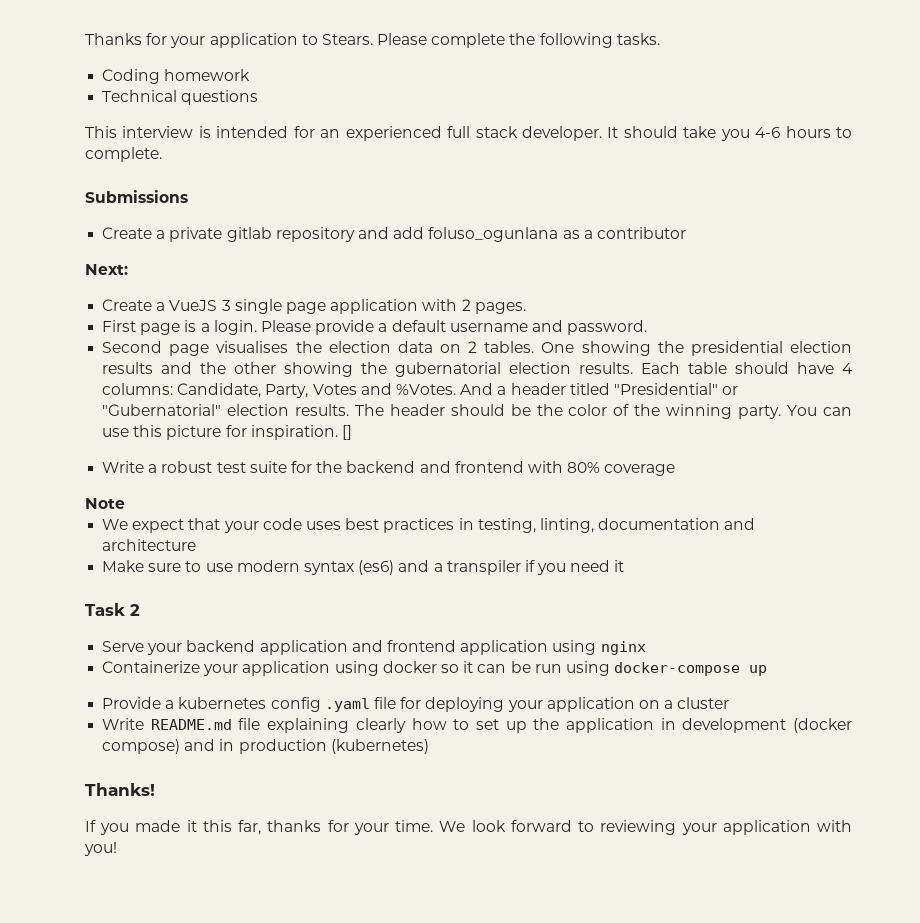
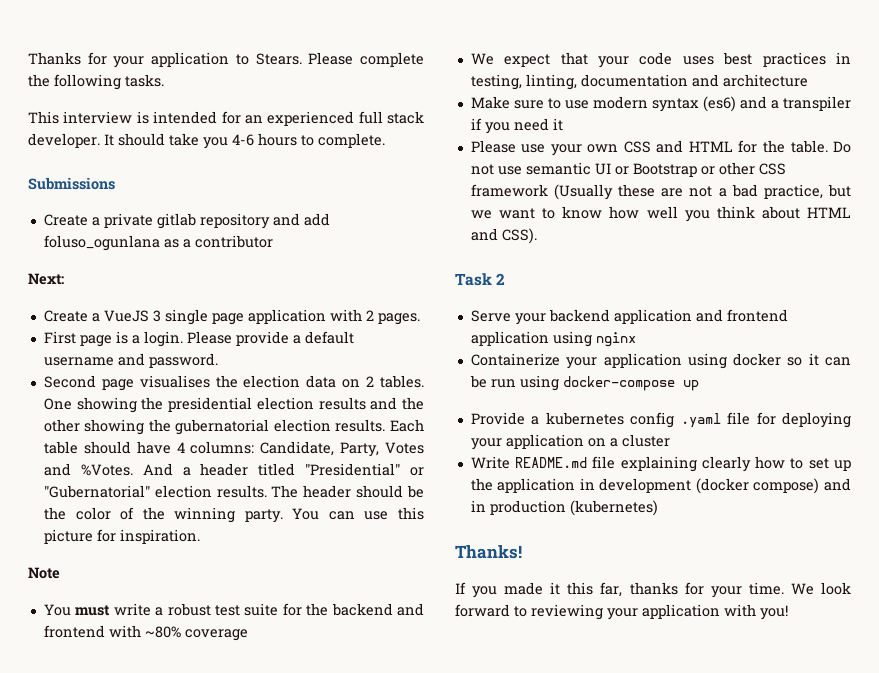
- Coding homework
- Technical questions
- You can use this picture for inspiration. []
- Write a robust test suite for the backend and frontend with 80% coverage
+ You can use this picture for inspiration.
+ Note
+ You must write a robust test suite for the backend and frontend with ~80% coverage
- Note
+ Please use your own CSS and HTML for the table. Do not use semantic UI or Bootstrap or other CSS framework (Usually these are not a bad practice, but we want to know how well you think about HTML and CSS).

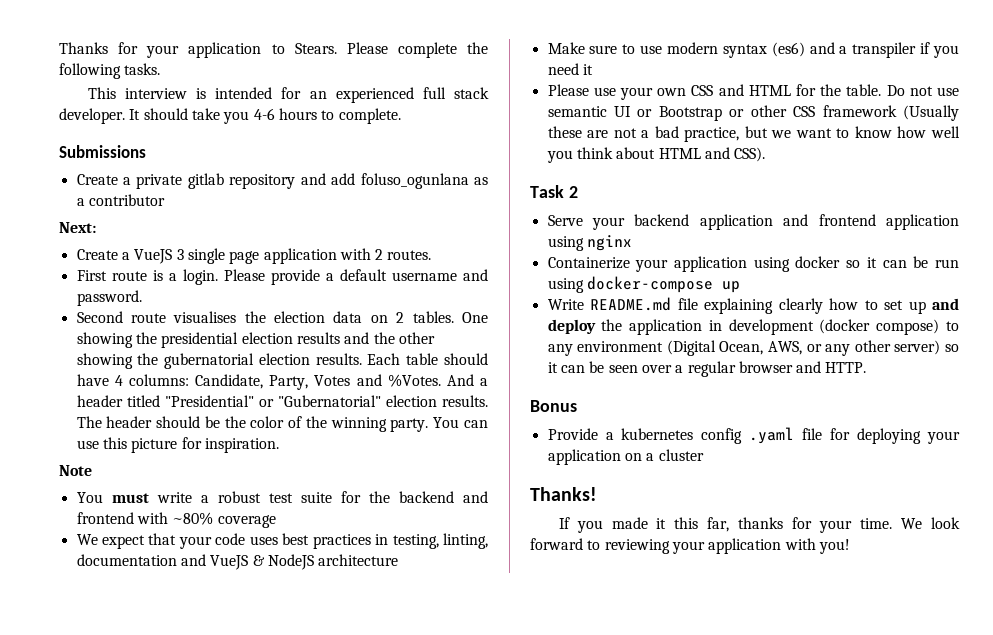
- Create a VueJS 3 single page application with 2 pages.
+ Create a VueJS 3 single page application with 2 routes.
- First page is a login.
+ First route is a login.
- Second page visualises the election data on 2 tables.
+ Second route visualises the election data on 2 tables.
- We expect that your code uses best practices in testing, linting, documentation and architecture
+ We expect that your code uses best practices in testing, linting, documentation and VueJS & NodeJS architecture
+ Write README.md file explaining clearly how to set up and deploy the application in development (docker compose) to any environment (Digital Ocean, AWS, or any other server) so it can be seen over a regular browser and HTTP.
+ Bonus
- Write README.md file explaining clearly how to set up the application in development (docker compose) and in production (kubernetes)

